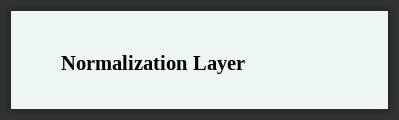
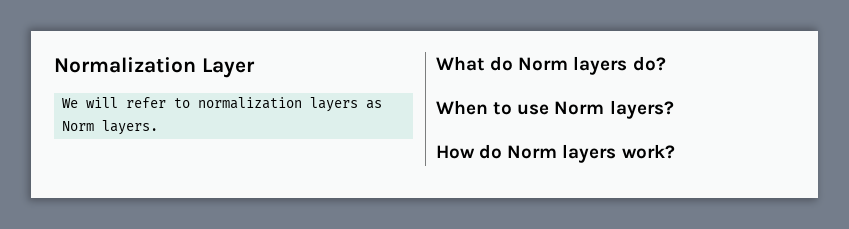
+ We will refer to normalization layers as Norm layers.
+ What do Norm layers do?
+ When to use Norm layers?
+ How do Norm layers work?

